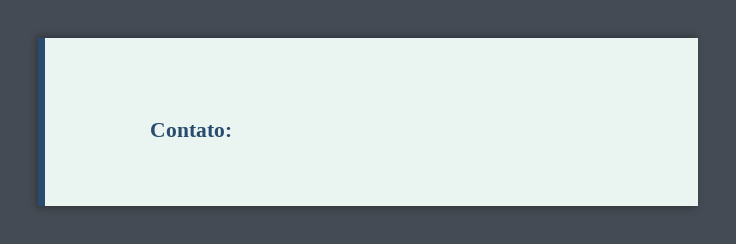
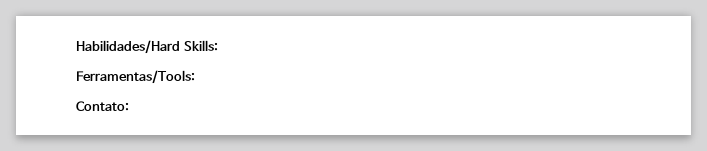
+ Habilidades/Hard Skills:
+ Ferramentas/Tools:

